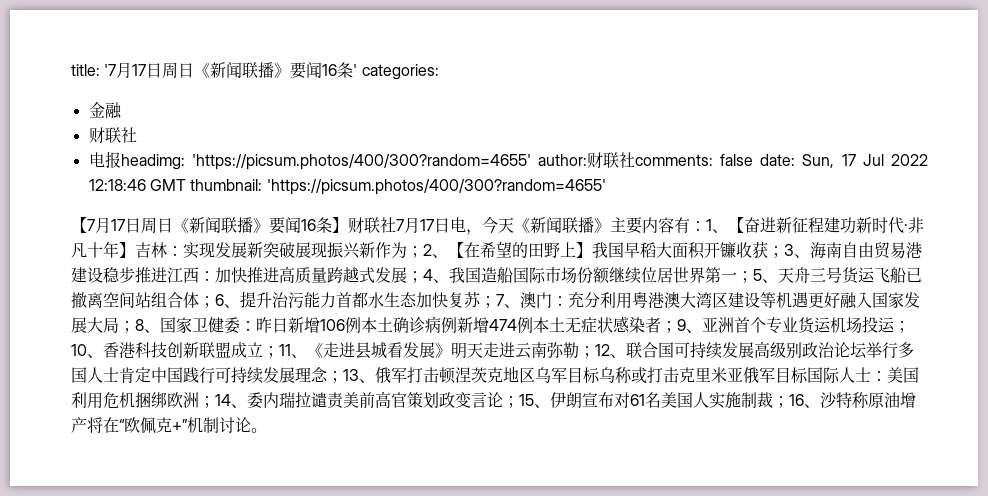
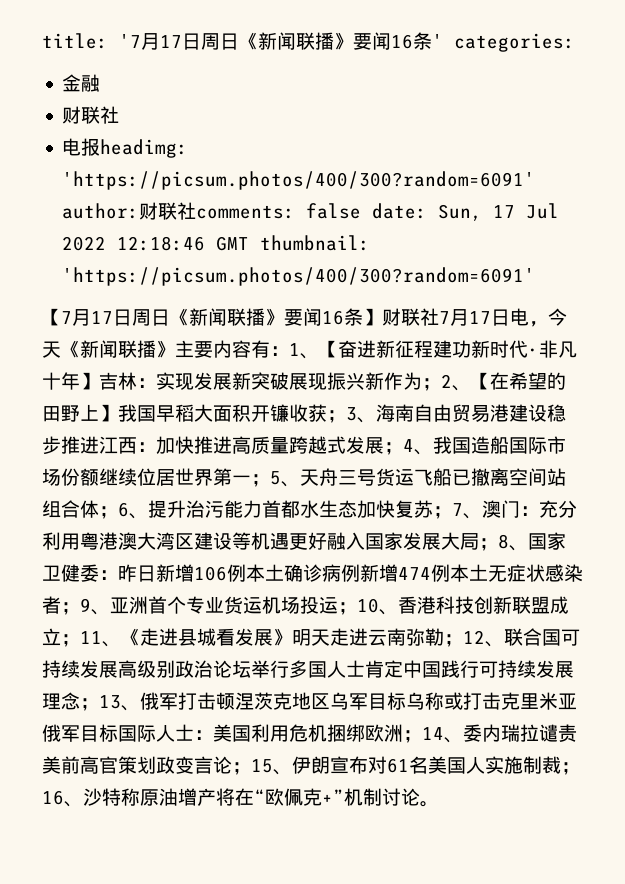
- 电报headimg: 'https://picsum.photos/400/300?random=4655' author:财联社comments: false date: Sun, 17 Jul 2022 12:18:46 GMT thumbnail: 'https://picsum.photos/400/300?random=4655'
+ 电报headimg: 'https://picsum.photos/400/300?random=6091' author:财联社comments: false date: Sun, 17 Jul 2022 12:18:46 GMT thumbnail: 'https://picsum.photos/400/300?random=6091'

